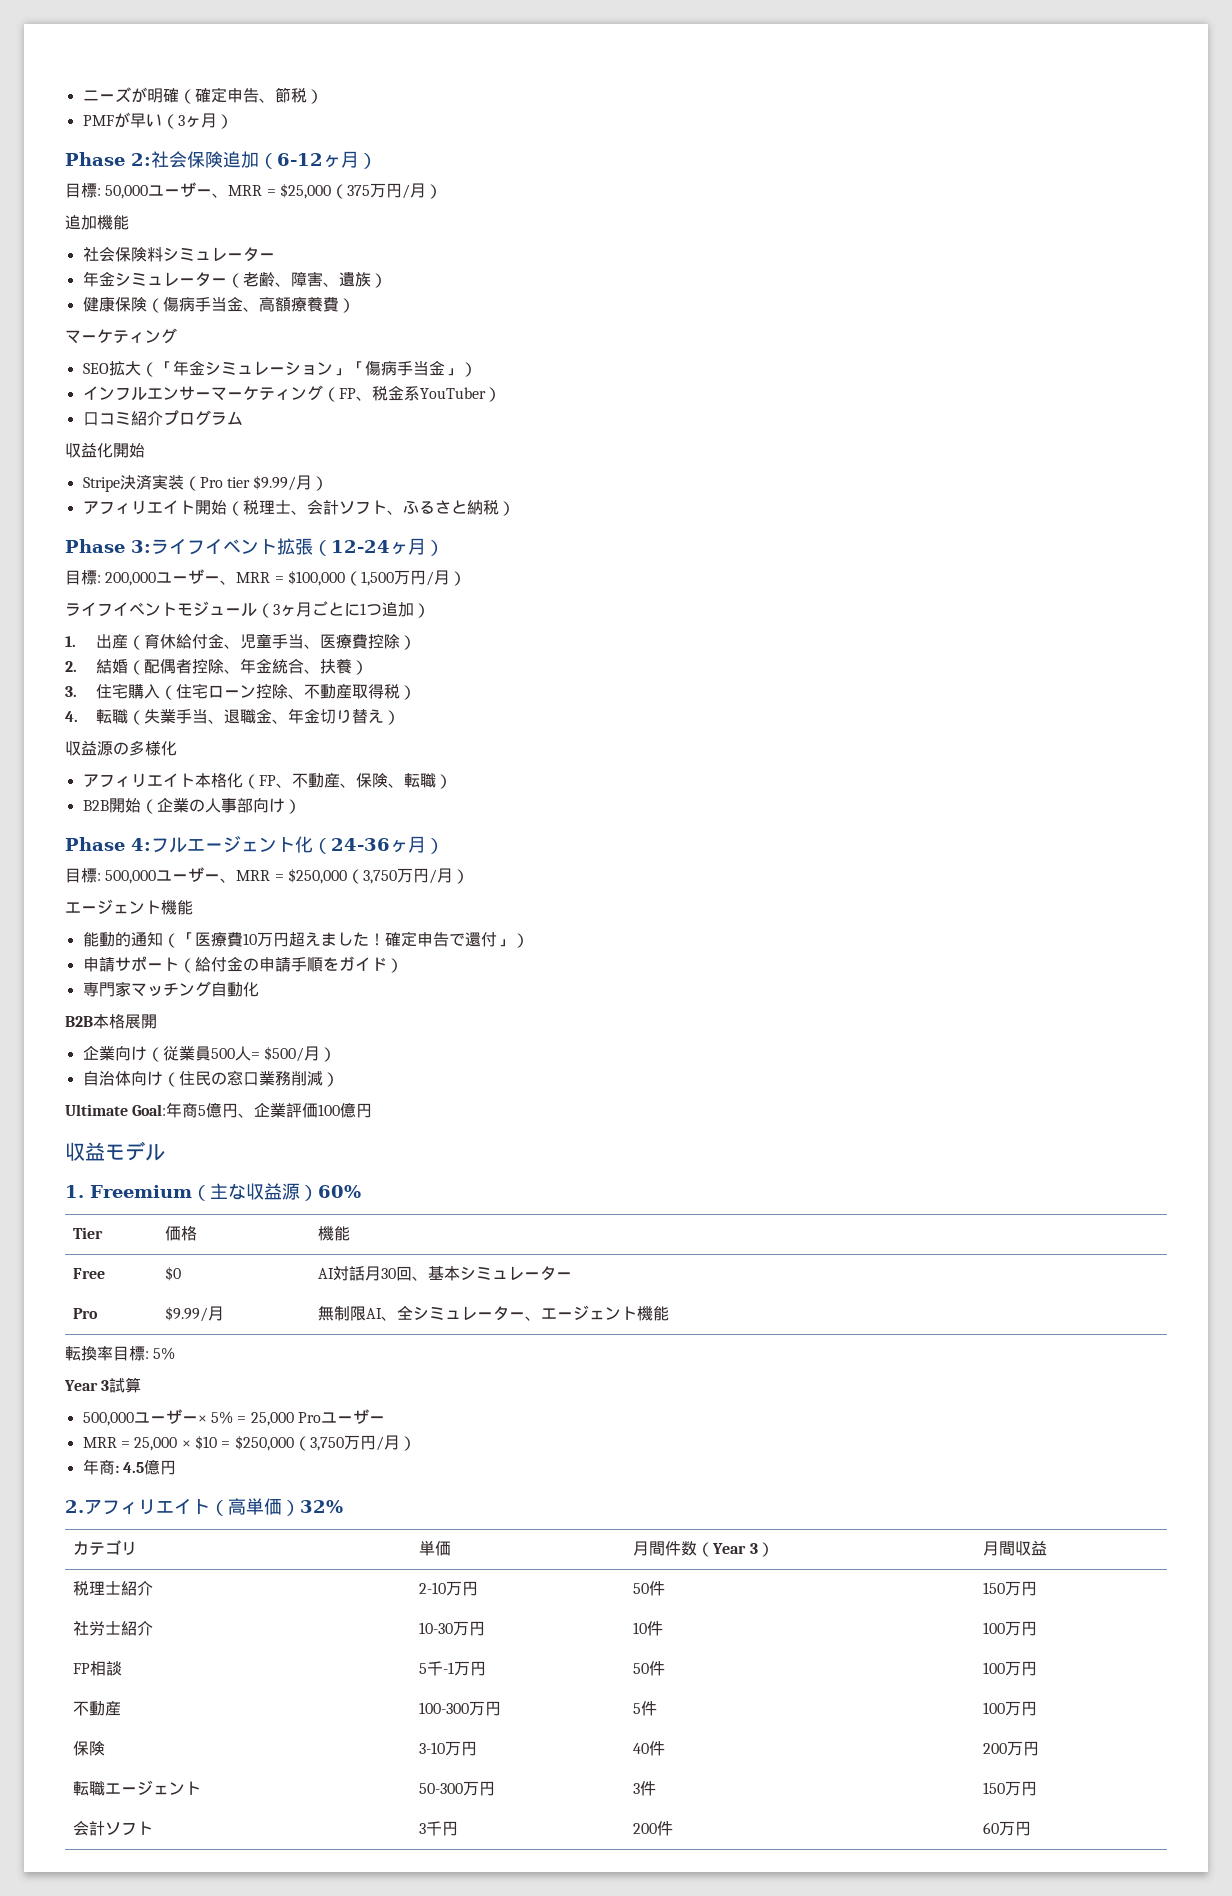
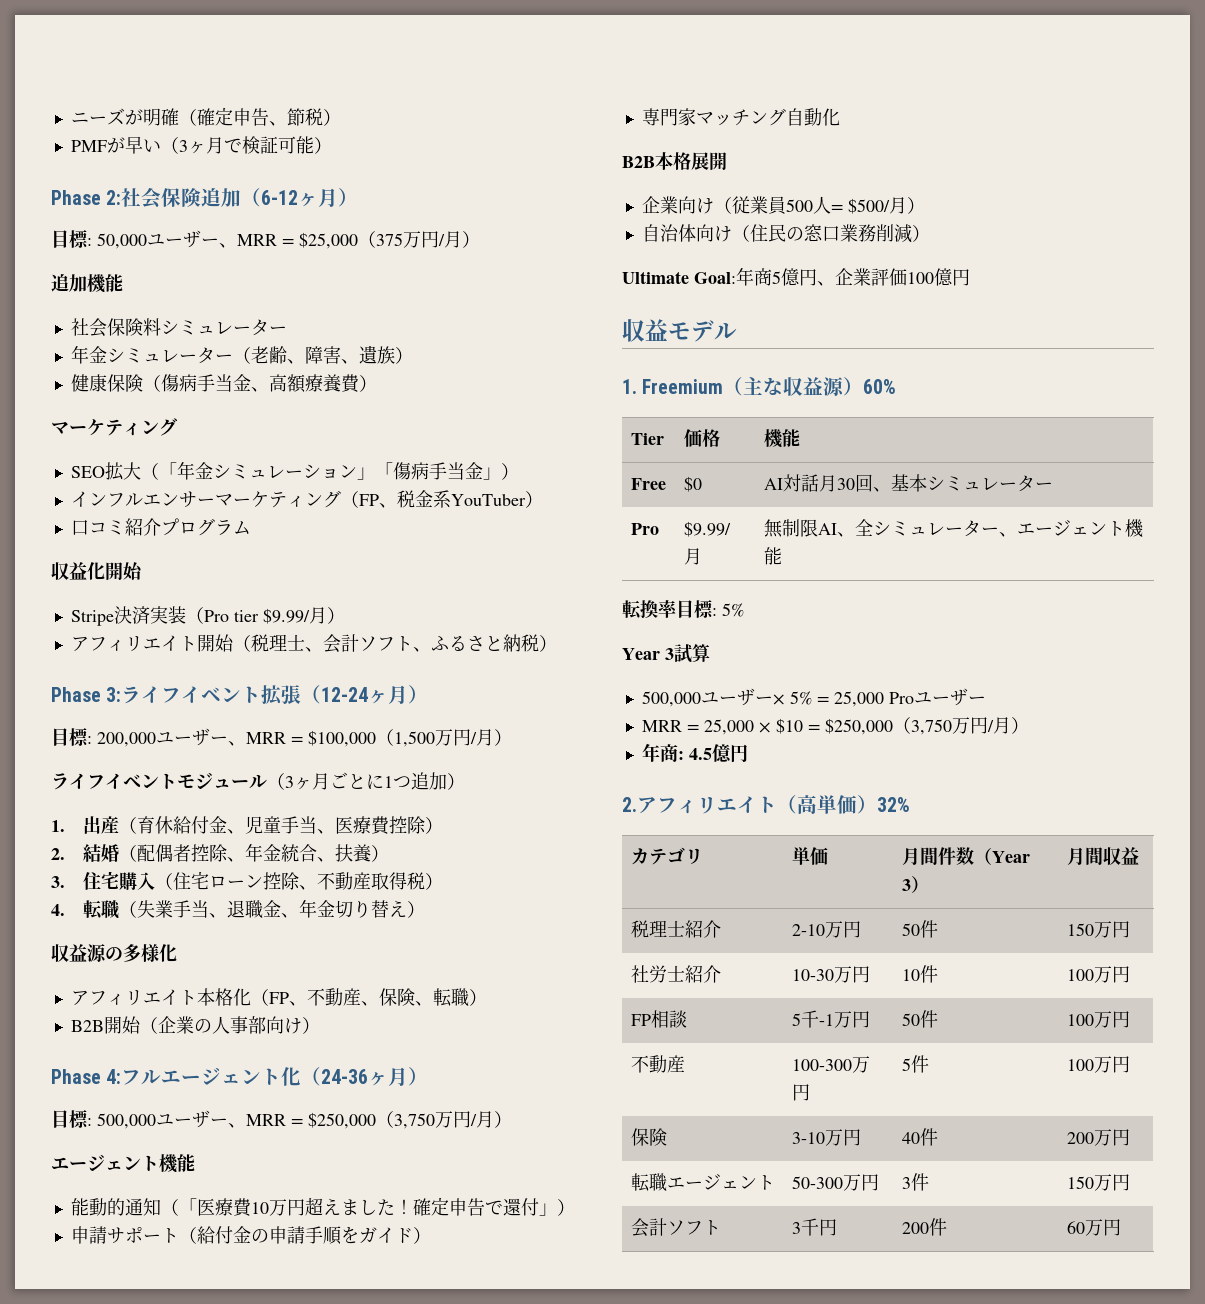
- PMFが早い（3ヶ月）
+ PMFが早い（3ヶ月で検証可能）

